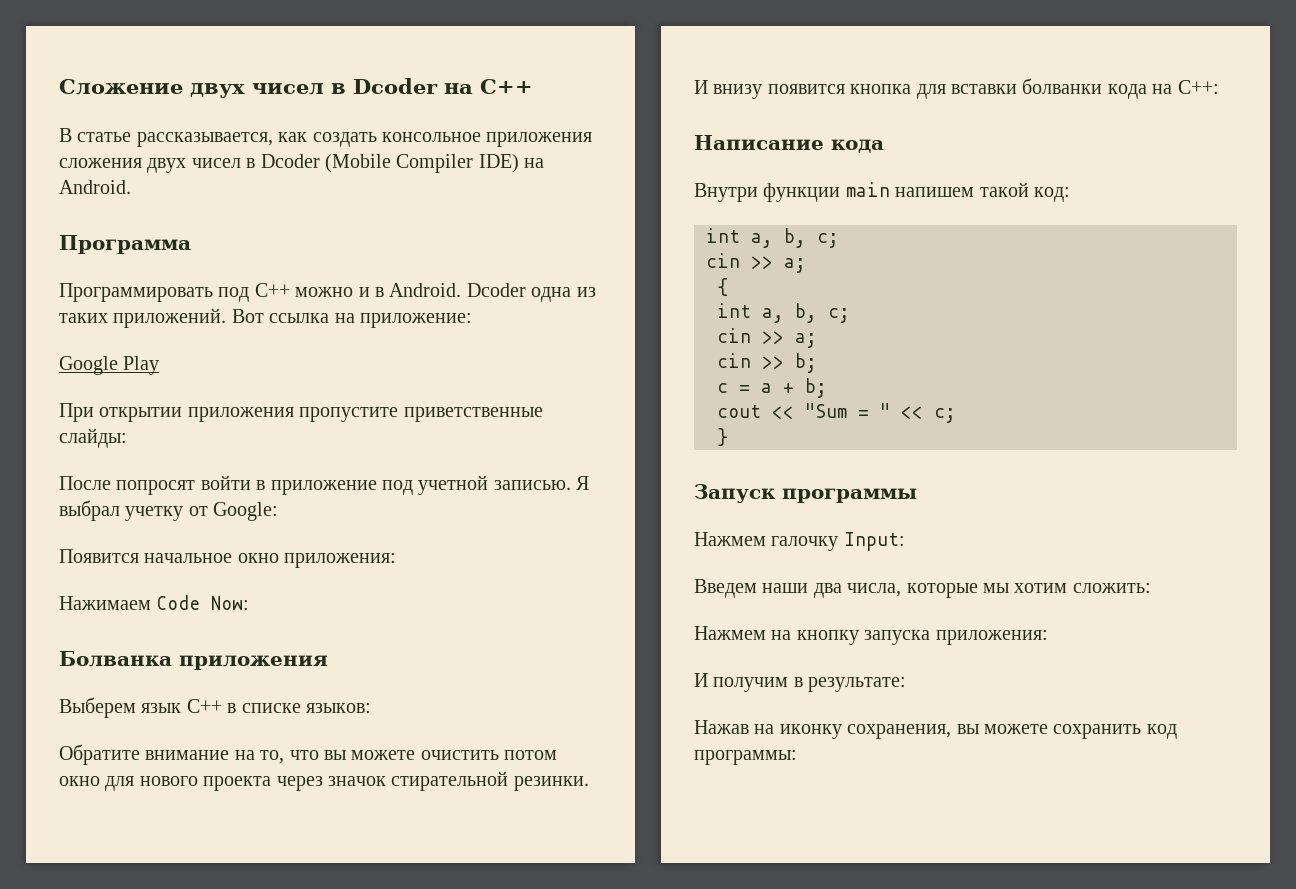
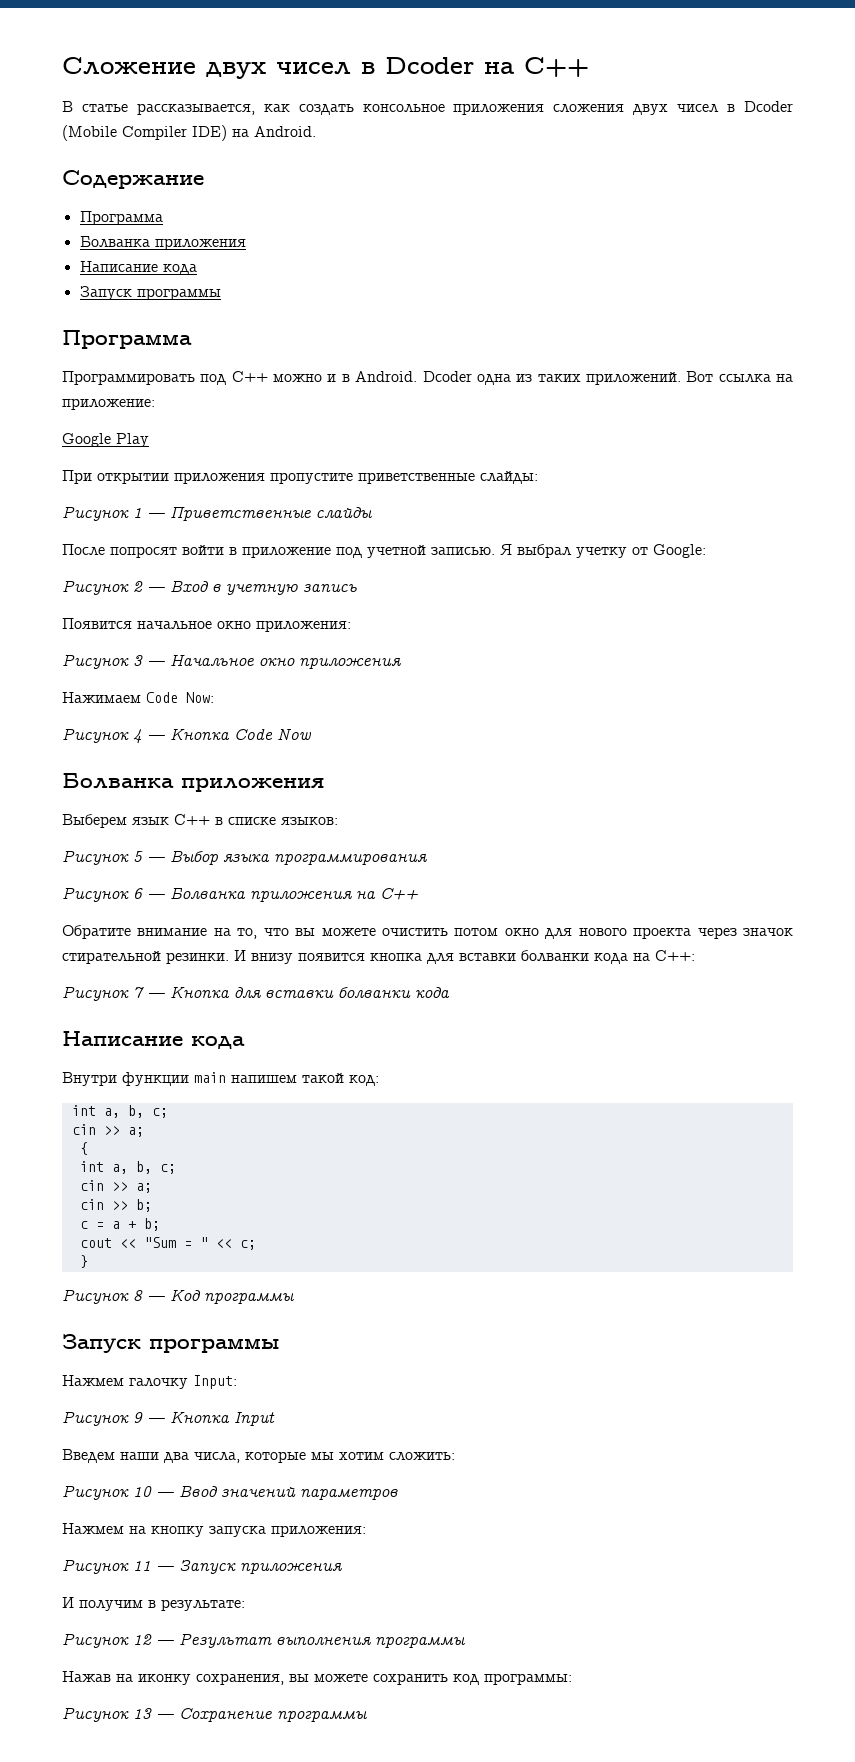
+ Содержание
+ Программа
+ Болванка приложения
+ Написание кода
+ Запуск программы
+ Рисунок 1 — Приветственные слайды
+ Рисунок 2 — Вход в учетную запись
  Появится начальное окно приложения:
+ Рисунок 3 — Начальное окно приложения
  Нажимаем Code Now:
+ Рисунок 4 — Кнопка Code Now
+ Рисунок 5 — Выбор языка программирования
+ Рисунок 6 — Болванка приложения на C++
+ Рисунок 7 — Кнопка для вставки болванки кода
+ Рисунок 8 — Код программы
+ Рисунок 9 — Кнопка Input
+ Рисунок 10 — Ввод значений параметров
+ Рисунок 11 — Запуск приложения
+ Рисунок 12 — Результат выполнения программы
+ Рисунок 13 — Сохранение программы

